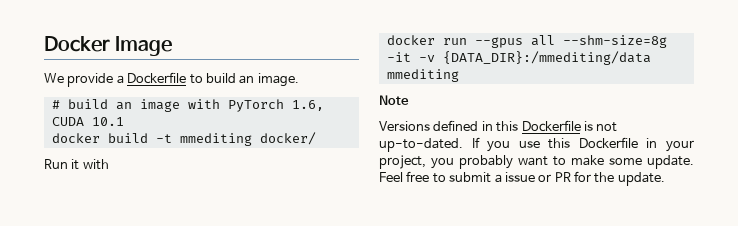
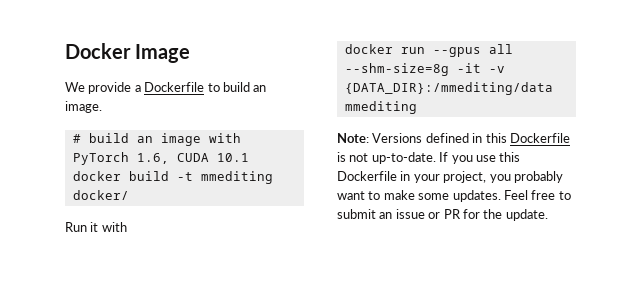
- Note
- Versions defined in this Dockerfile is not up-to-dated.
+ Note: Versions defined in this Dockerfile is not up-to-date.
- If you use this Dockerfile in your project, you probably want to make some update.
+ If you use this Dockerfile in your project, you probably want to make some updates.
- Feel free to submit a issue or PR for the update.
+ Feel free to submit an issue or PR for the update.

